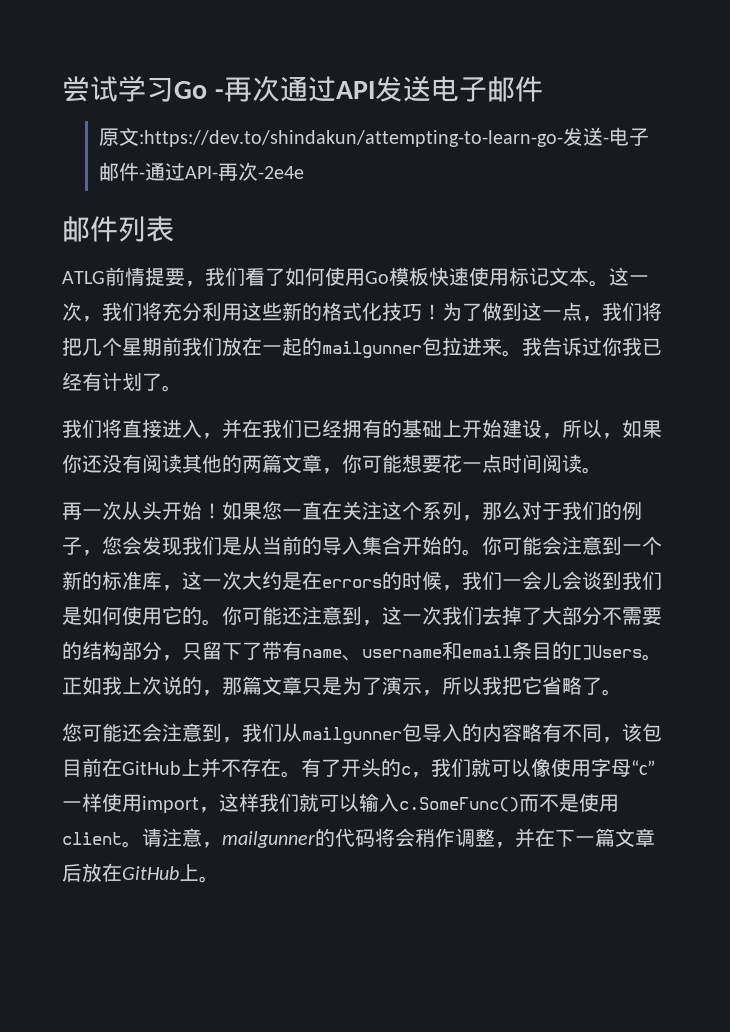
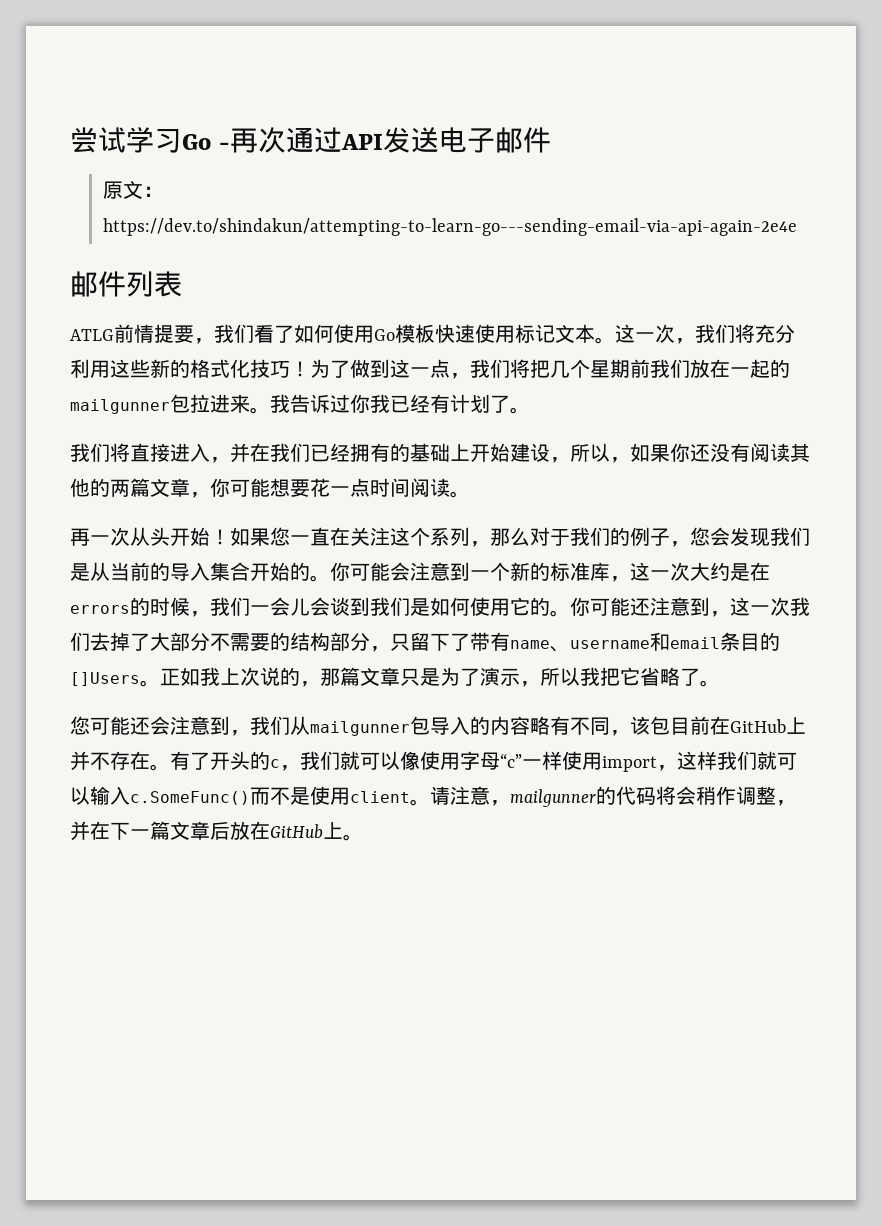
- 原文:https://dev.to/shindakun/attempting-to-learn-go-发送-电子邮件-通过API-再次-2e4e
+ 原文：https://dev.to/shindakun/attempting-to-learn-go---sending-email-via-api-again-2e4e

